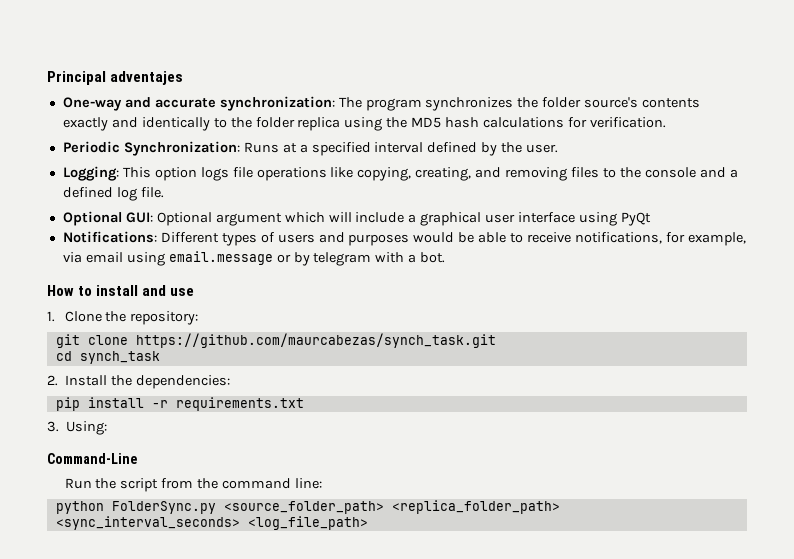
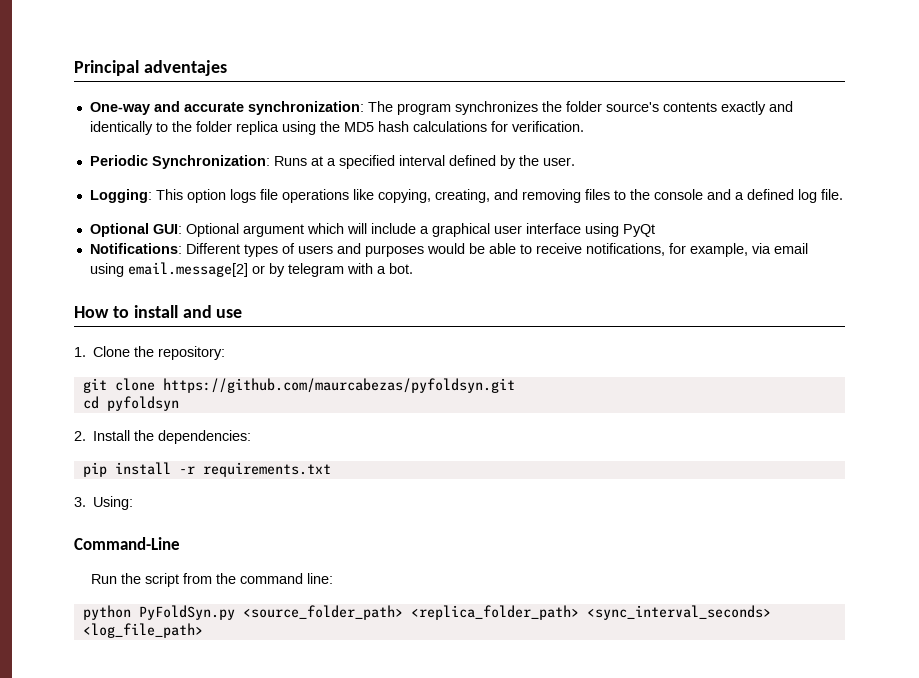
- Notifications: Different types of users and purposes would be able to receive notifications, for example, via email using email.message or by telegram with a bot.
+ Notifications: Different types of users and purposes would be able to receive notifications, for example, via email using email.message[2] or by telegram with a bot.
- git clone https://github.com/maurcabezas/synch_task.git
+ git clone https://github.com/maurcabezas/pyfoldsyn.git
- cd synch_task
+ cd pyfoldsyn
- python FolderSync.py <source_folder_path> <replica_folder_path> <sync_interval_seconds> <log_file_path>
+ python PyFoldSyn.py <source_folder_path> <replica_folder_path> <sync_interval_seconds> <log_file_path>

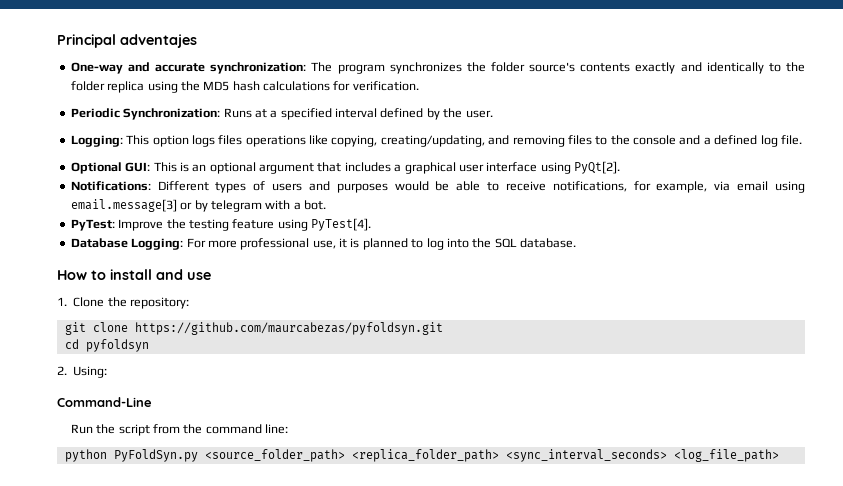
- Logging: This option logs file operations like copying, creating, and removing files to the console and a defined log file.
+ Logging: This option logs files operations like copying, creating/updating, and removing files to the console and a defined log file.
- Optional GUI: Optional argument which will include a graphical user interface using PyQt
+ Optional GUI: This is an optional argument that includes a graphical user interface using PyQt[2].
- Notifications: Different types of users and purposes would be able to receive notifications, for example, via email using email.message[2] or by telegram with a bot.
+ Notifications: Different types of users and purposes would be able to receive notifications, for example, via email using email.message[3] or by telegram with a bot.
+ PyTest: Improve the testing feature using PyTest[4].
+ Database Logging: For more professional use, it is planned to log into the SQL database.
- 2. Install the dependencies:
- pip install -r requirements.txt
- 3. Using:
+ 2. Using:

